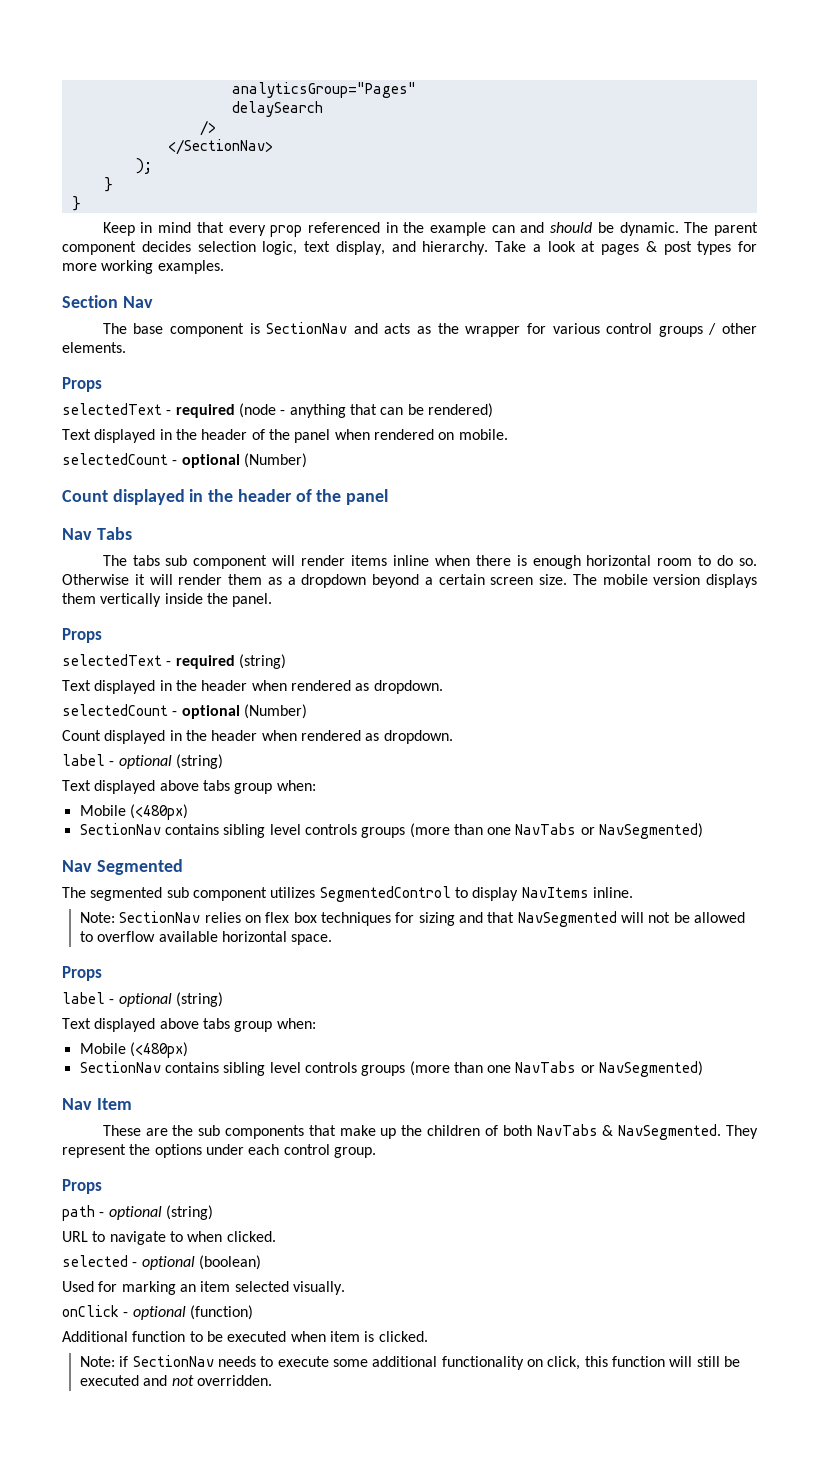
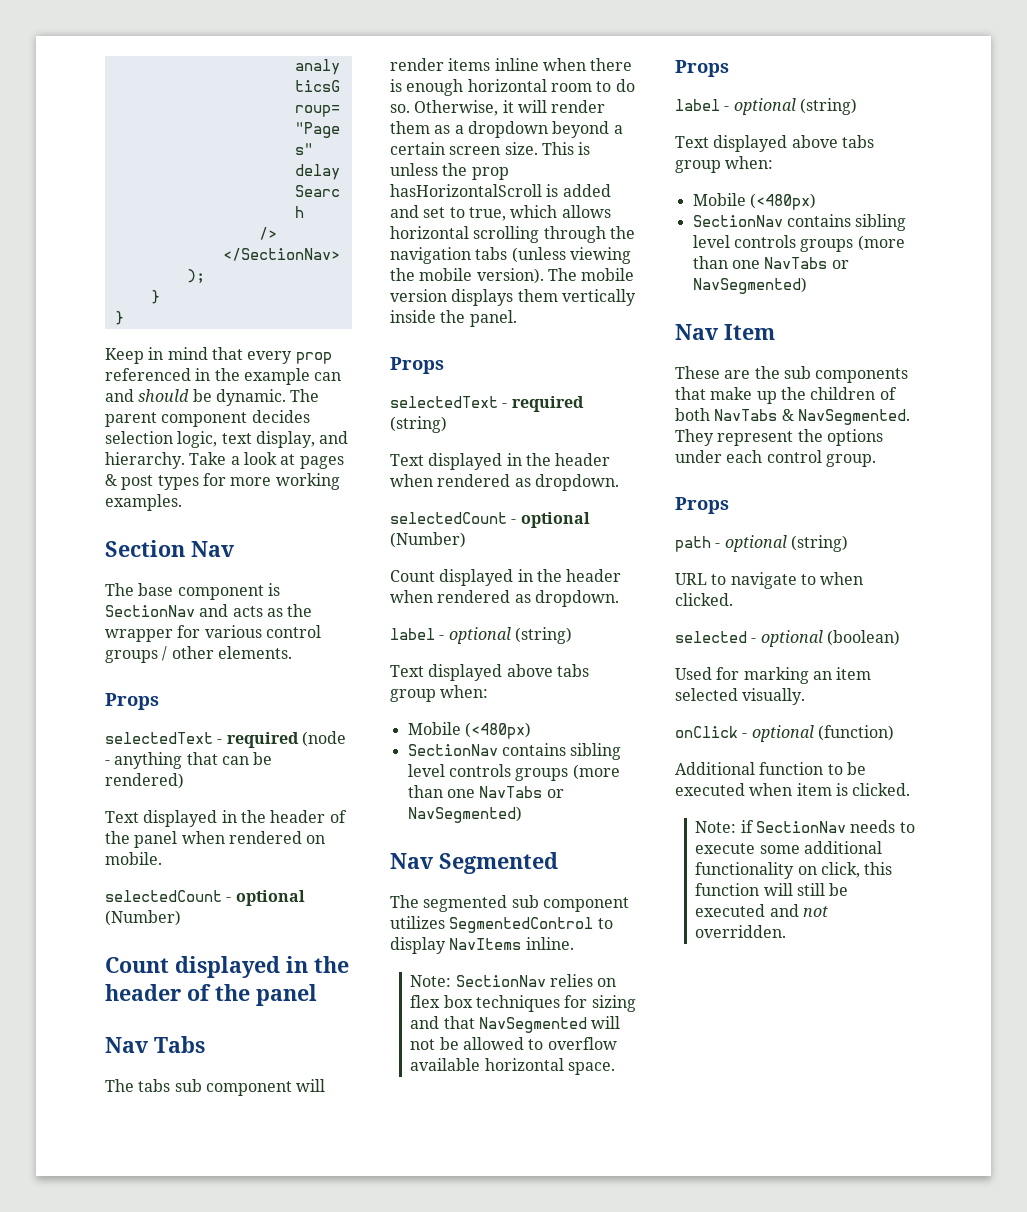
- Otherwise it will render them as a dropdown beyond a certain screen size.
+ Otherwise, it will render them as a dropdown beyond a certain screen size.
+ This is unless the prop hasHorizontalScroll is added and set to true, which allows horizontal scrolling through the navigation tabs (unless viewing the mobile version).

